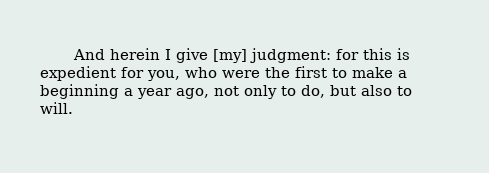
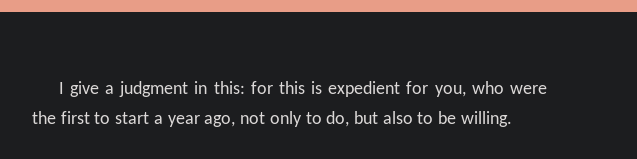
- And herein I give [my] judgment: for this is expedient for you, who were the first to make a beginning a year ago, not only to do, but also to will.
+ I give a judgment in this: for this is expedient for you, who were the first to start a year ago, not only to do, but also to be willing.

